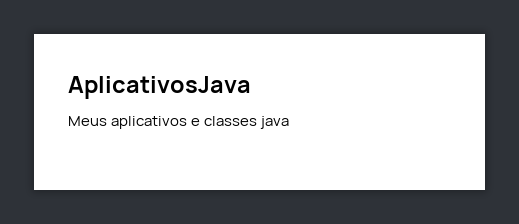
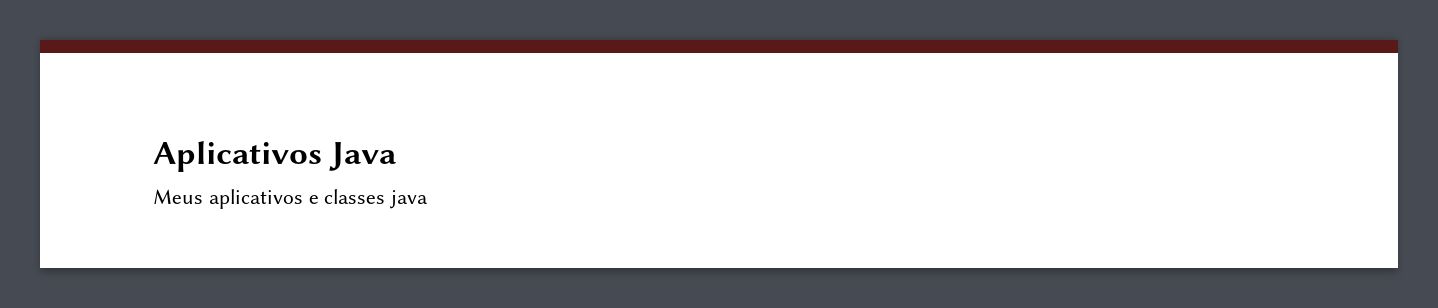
- AplicativosJava
+ Aplicativos Java

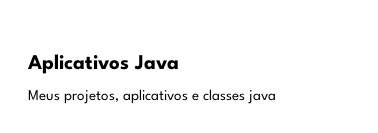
- Meus aplicativos e classes java
+ Meus projetos, aplicativos e classes java

